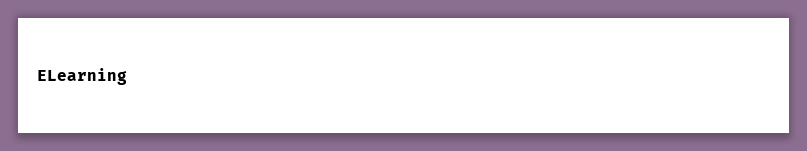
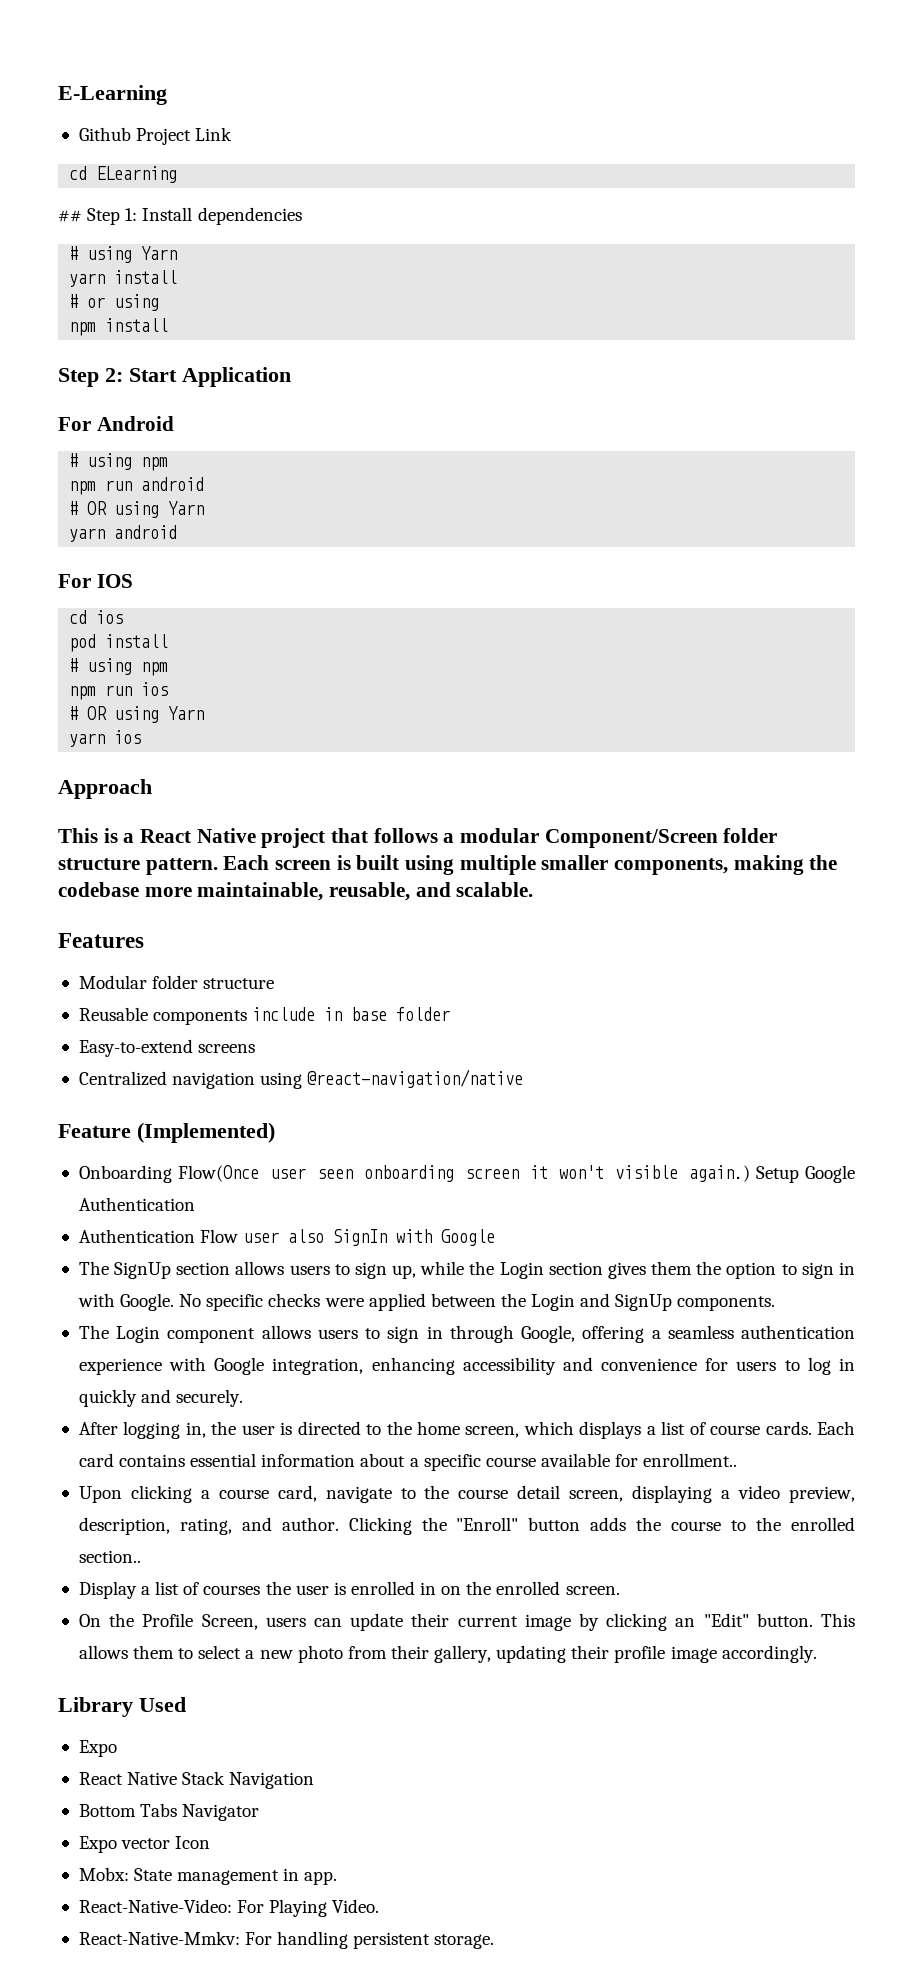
- ELearning
+ E-Learning
+ Github Project Link
+ cd ELearning
+ ## Step 1: Install dependencies
+ # using Yarn
+ yarn install
+ # or using
+ npm install
+ Step 2: Start Application
+ For Android
+ # using npm
+ npm run android
+ # OR using Yarn
+ yarn android
+ For IOS
+ cd ios
+ pod install
+ # using npm
+ npm run ios
+ # OR using Yarn
+ yarn ios
+ Approach
+ This is a React Native project that follows a modular Component/Screen folder structure pattern. Each screen is built using multiple smaller components, making the codebase more maintainable, reusable, and scalable.
+ Features
+ Modular folder structure
+ Reusable components include in base folder
+ Easy-to-extend screens
+ Centralized navigation using @react-navigation/native
+ Feature (Implemented)
+ Onboarding Flow(Once user seen onboarding screen it won't visible again.) Setup Google Authentication
+ Authentication Flow user also SignIn with Google
+ The SignUp section allows users to sign up, while the Login section gives them the option to sign in with Google. No specific checks were applied between the Login and SignUp components.
+ The Login component allows users to sign in through Google, offering a seamless authentication experience with Google integration, enhancing accessibility and convenience for users to log in quickly and securely.
+ After logging in, the user is directed to the home screen, which displays a list of course cards. Each card contains essential information about a specific course available for enrollment..
+ Upon clicking a course card, navigate to the course detail screen, displaying a video preview, description, rating, and author. Clicking the "Enroll" button adds the course to the enrolled section..
+ Display a list of courses the user is enrolled in on the enrolled screen.
+ On the Profile Screen, users can update their current image by clicking an "Edit" button. This allows them to select a new photo from their gallery, updating their profile image accordingly.
+ Library Used
+ Expo
+ React Native Stack Navigation
+ Bottom Tabs Navigator
+ Expo vector Icon
+ Mobx: State management in app.
+ React-Native-Video: For Playing Video.
+ React-Native-Mmkv: For handling persistent storage.

